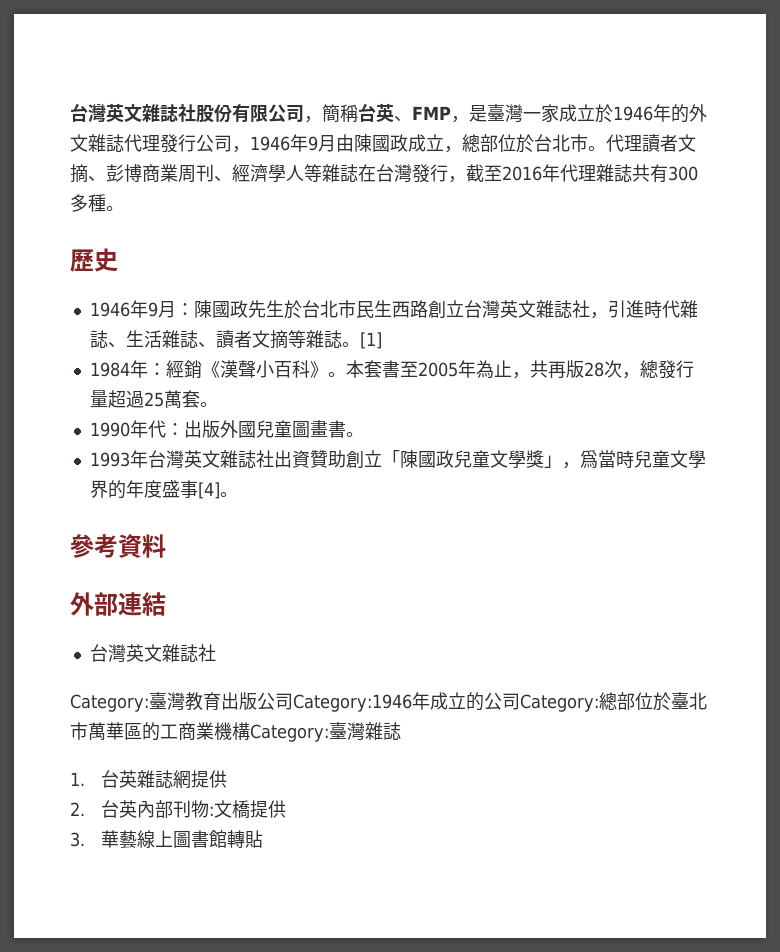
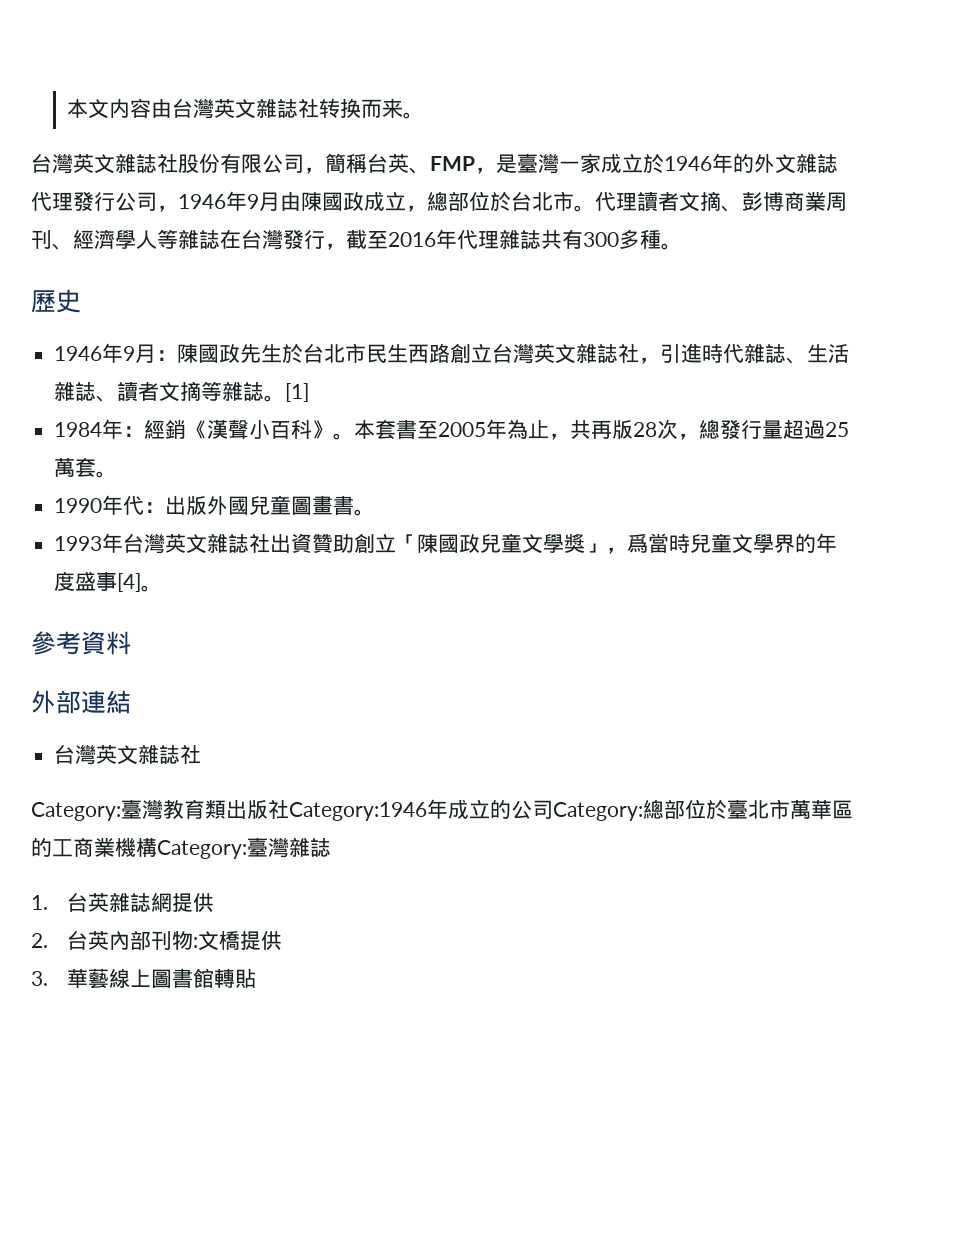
+ 本文内容由台灣英文雜誌社转换而来。
- Category:臺灣教育出版公司Category:1946年成立的公司Category:總部位於臺北市萬華區的工商業機構Category:臺灣雜誌
+ Category:臺灣教育類出版社Category:1946年成立的公司Category:總部位於臺北市萬華區的工商業機構Category:臺灣雜誌

